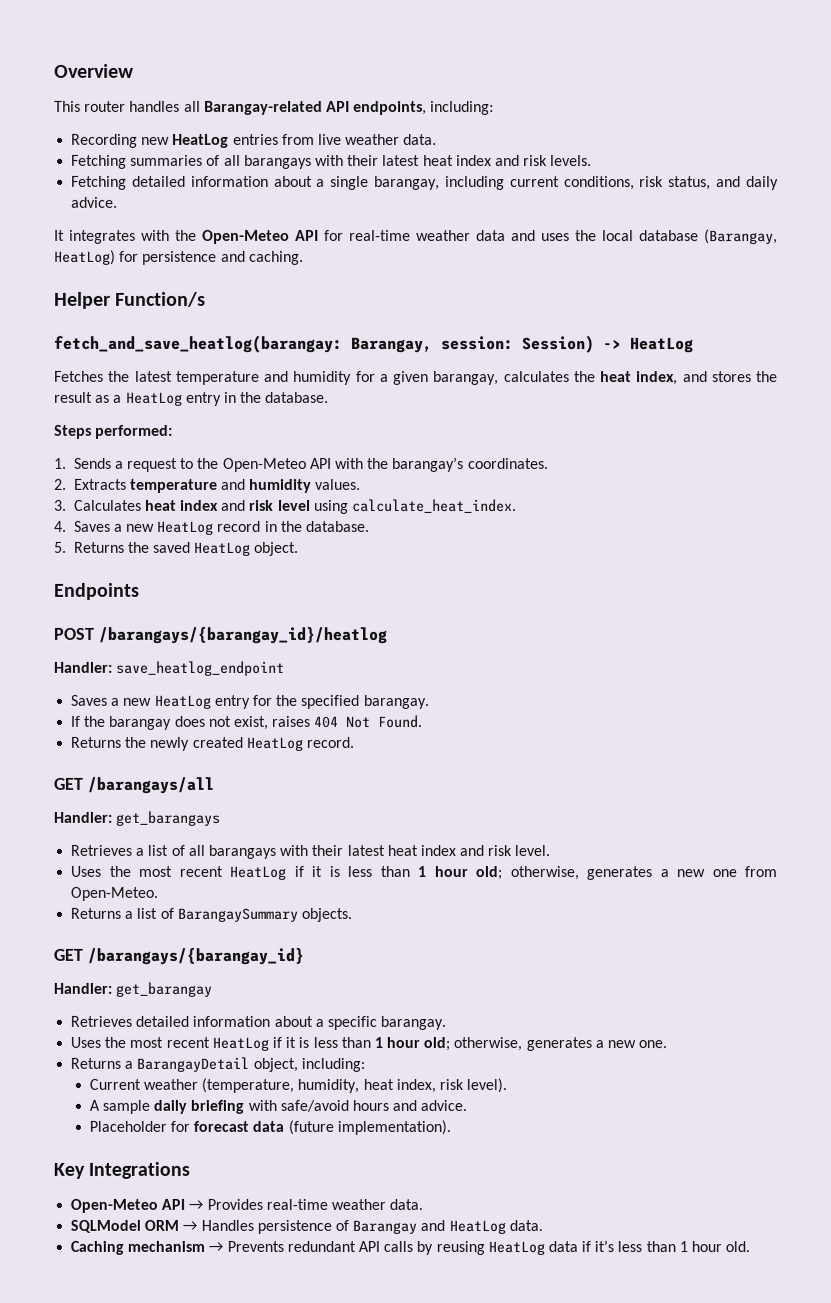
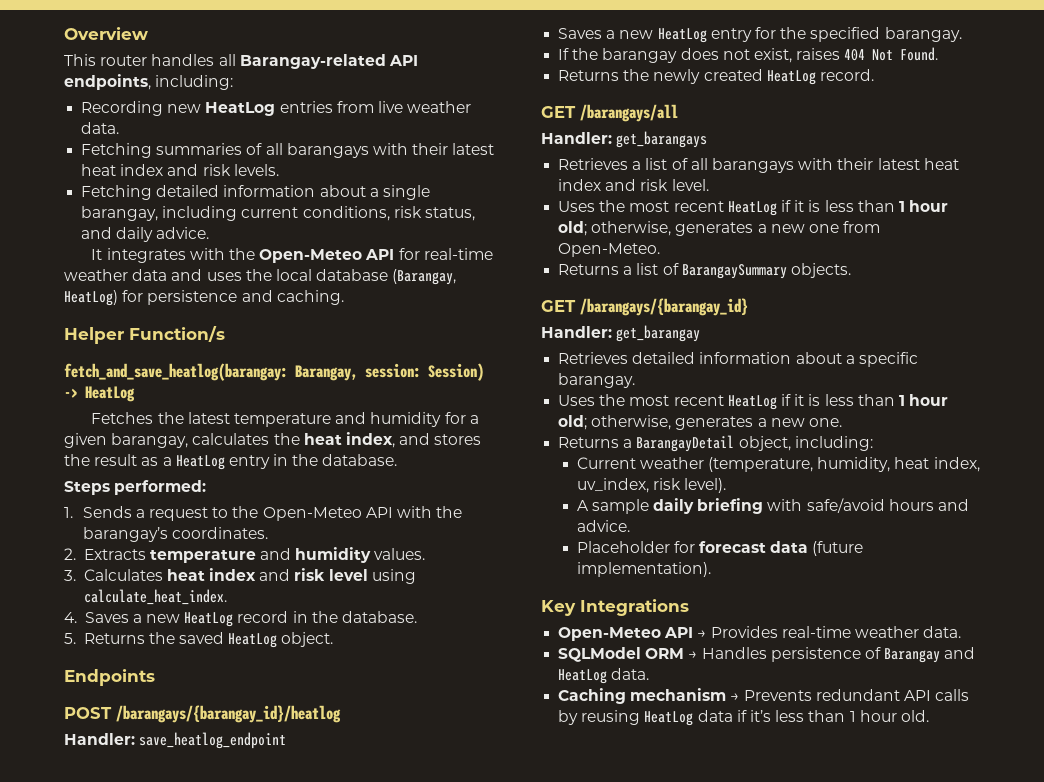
- Current weather (temperature, humidity, heat index, risk level).
+ Current weather (temperature, humidity, heat index, uv_index, risk level).

